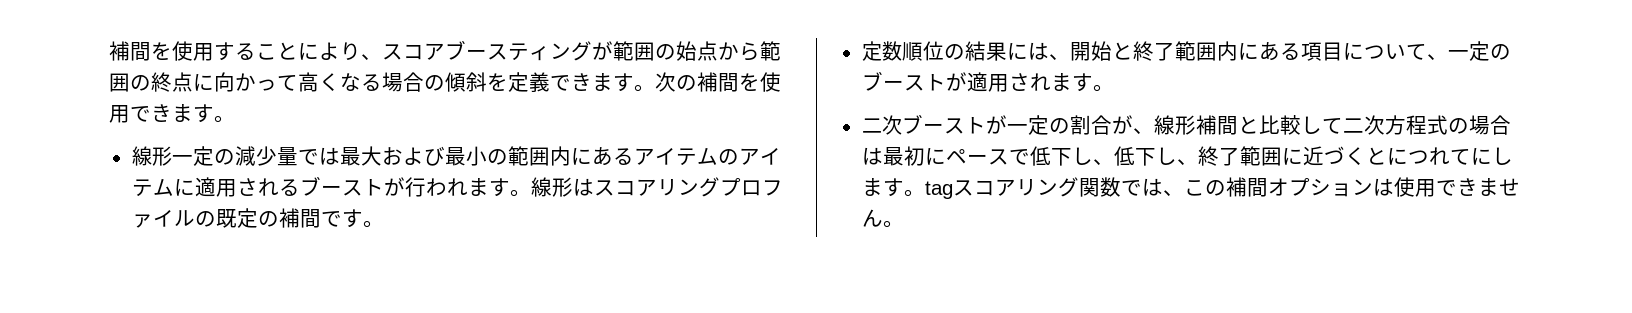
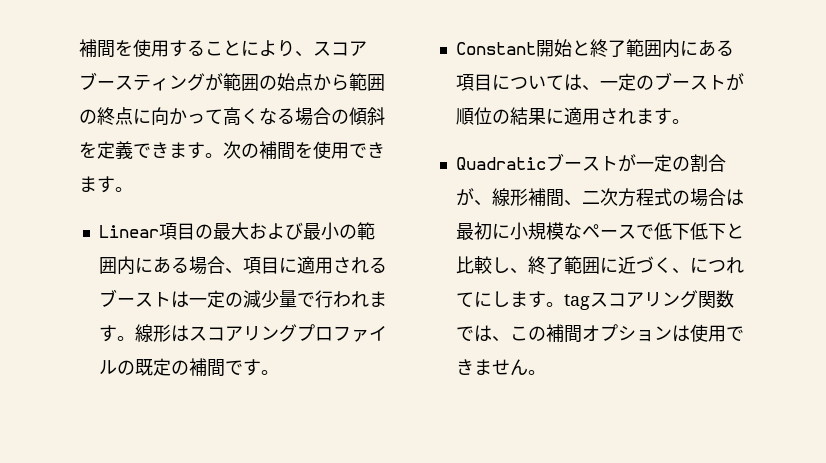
- 線形一定の減少量では最大および最小の範囲内にあるアイテムのアイテムに適用されるブーストが行われます。
+ Linear項目の最大および最小の範囲内にある場合、項目に適用されるブーストは一定の減少量で行われます。
- 定数順位の結果には、開始と終了範囲内にある項目について、一定のブーストが適用されます。
+ Constant開始と終了範囲内にある項目については、一定のブーストが順位の結果に適用されます。
- 二次ブーストが一定の割合が、線形補間と比較して二次方程式の場合は最初にペースで低下し、低下し、終了範囲に近づくとにつれてにします。tagスコアリング関数では、この補間オプションは使用できません。
+ Quadraticブーストが一定の割合が、線形補間、二次方程式の場合は最初に小規模なペースで低下低下と比較し、終了範囲に近づく、につれてにします。tagスコアリング関数では、この補間オプションは使用できません。

